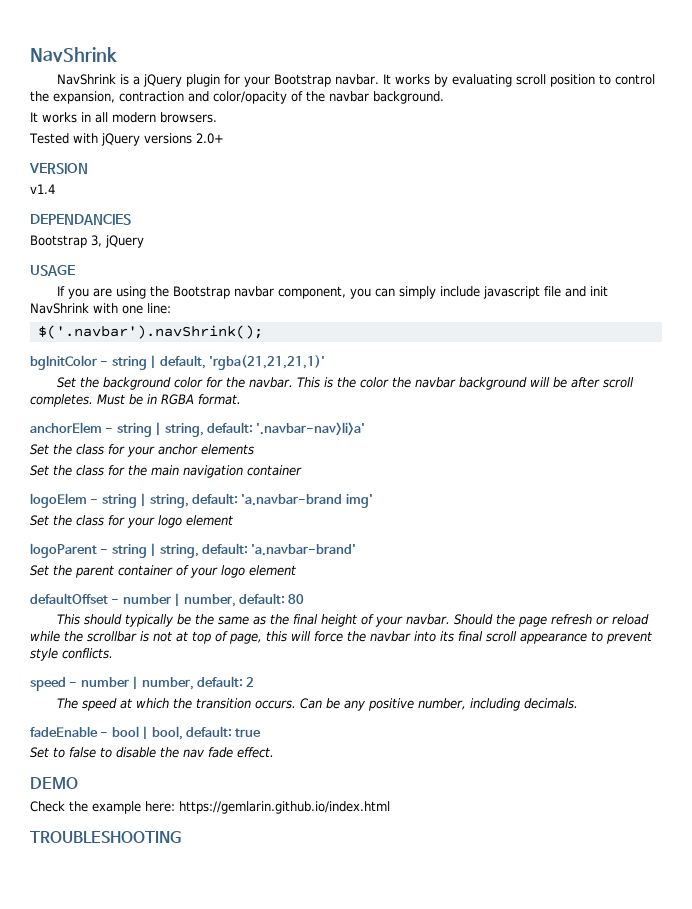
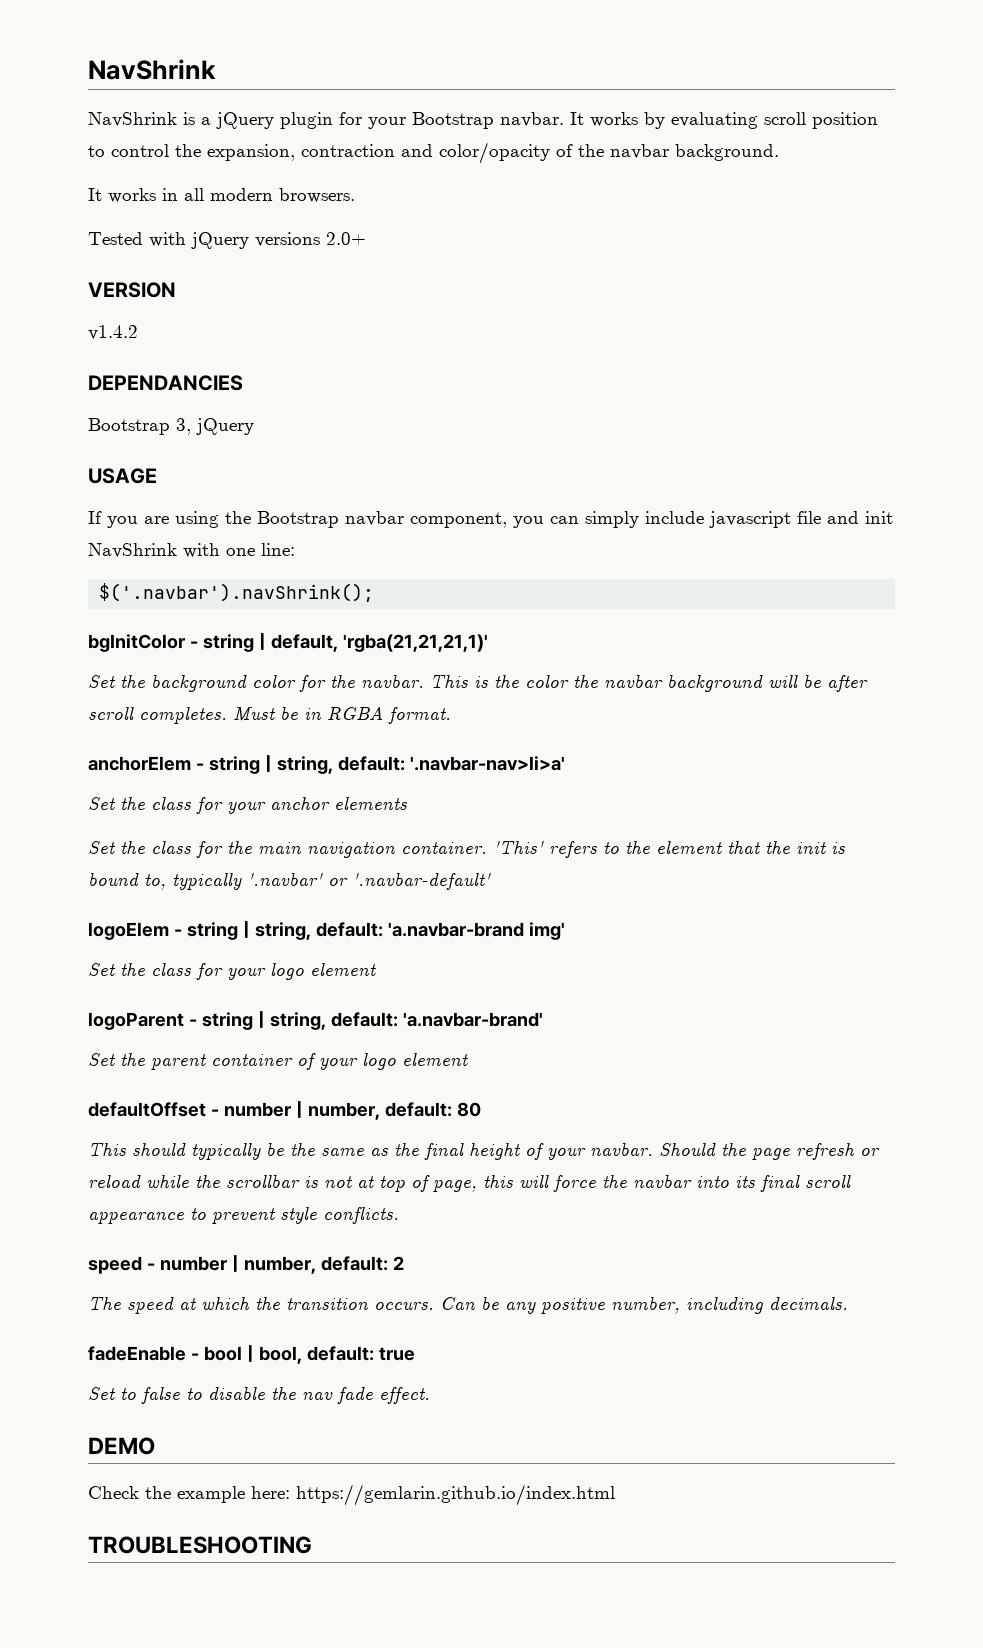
- v1.4
+ v1.4.2
- Set the class for the main navigation container
+ Set the class for the main navigation container. 'This' refers to the element that the init is bound to, typically '.navbar' or '.navbar-default'

